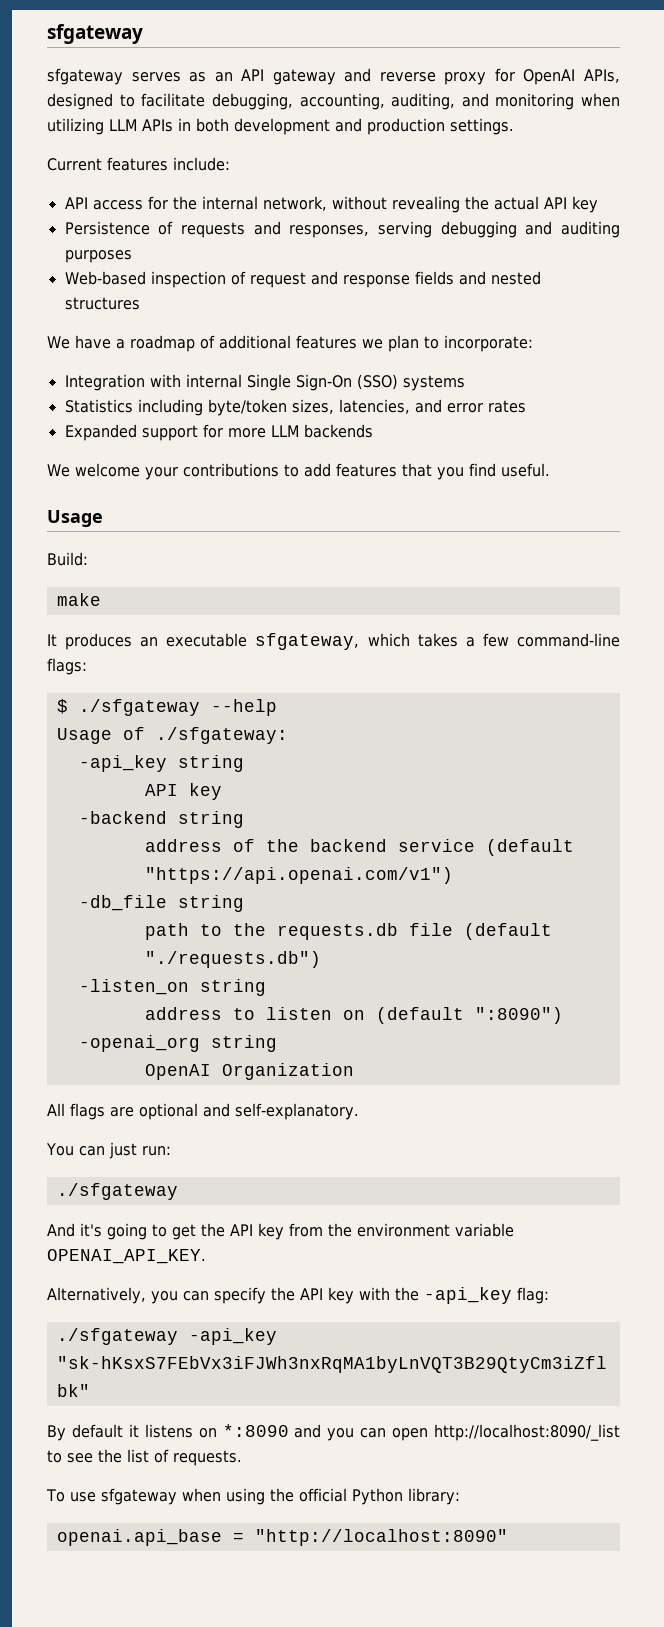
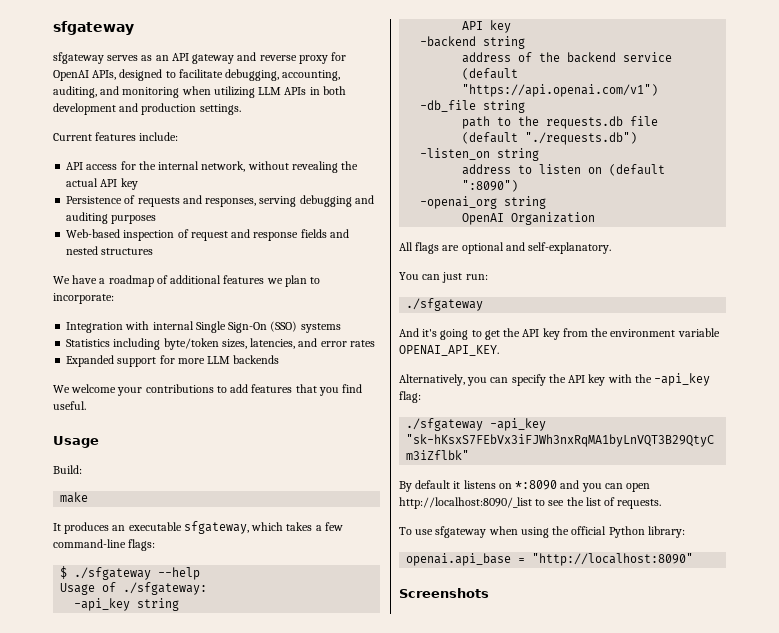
+ Screenshots

